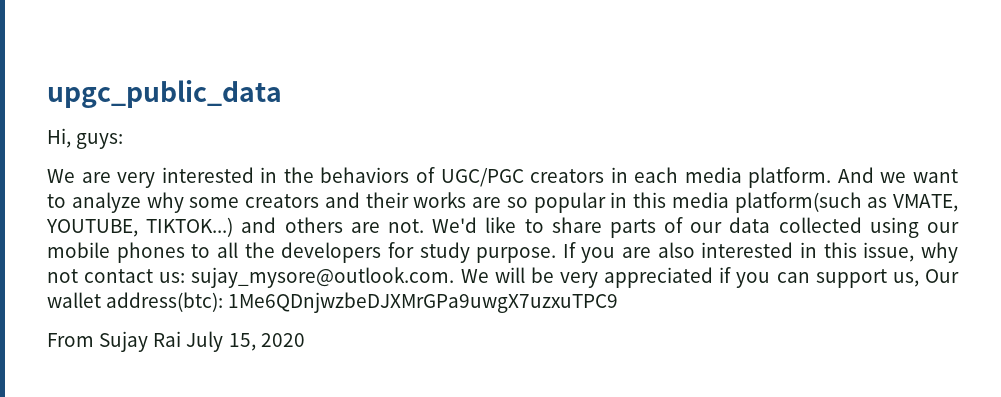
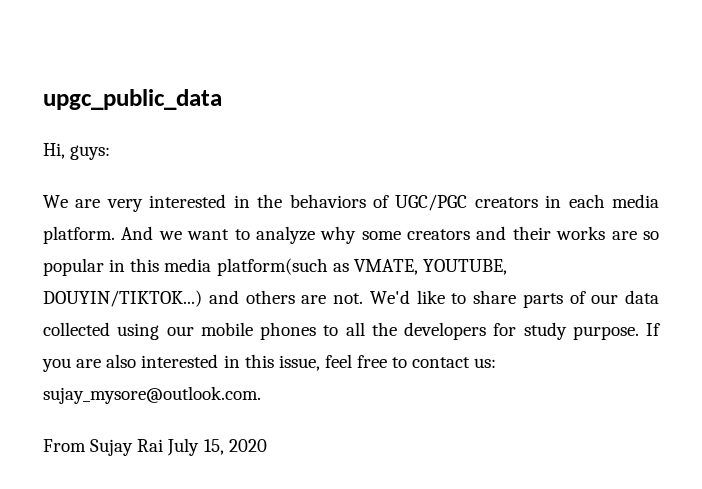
- And we want to analyze why some creators and their works are so popular in this media platform(such as VMATE, YOUTUBE, TIKTOK...) and others are not.
+ And we want to analyze why some creators and their works are so popular in this media platform(such as VMATE, YOUTUBE, DOUYIN/TIKTOK...) and others are not.
- If you are also interested in this issue, why not contact us: sujay_mysore@outlook.com. We will be very appreciated if you can support us, Our wallet address(btc): 1Me6QDnjwzbeDJXMrGPa9uwgX7uzxuTPC9
+ If you are also interested in this issue, feel free to contact us: sujay_mysore@outlook.com.

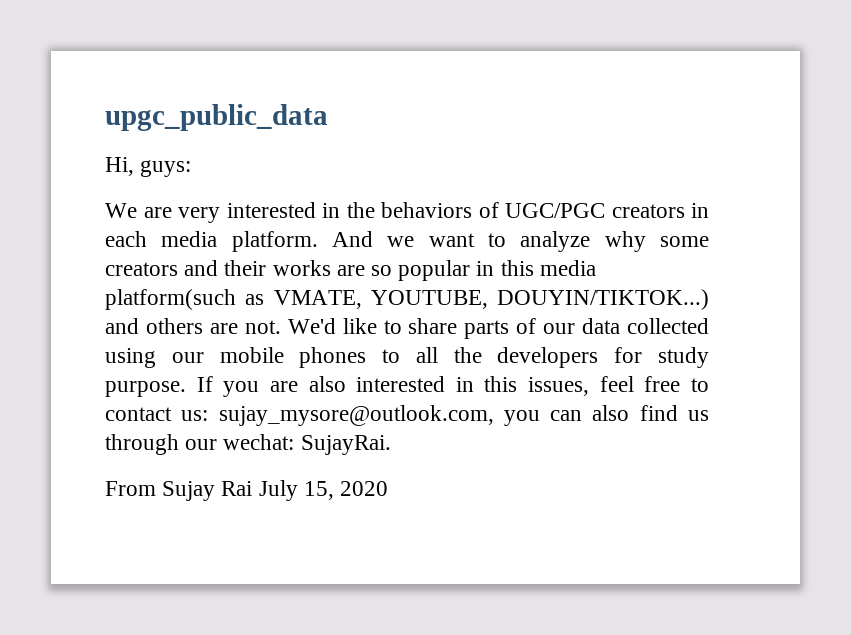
- If you are also interested in this issue, feel free to contact us: sujay_mysore@outlook.com.
+ If you are also interested in this issues, feel free to contact us: sujay_mysore@outlook.com, you can also find us through our wechat: SujayRai.

